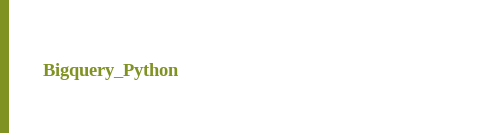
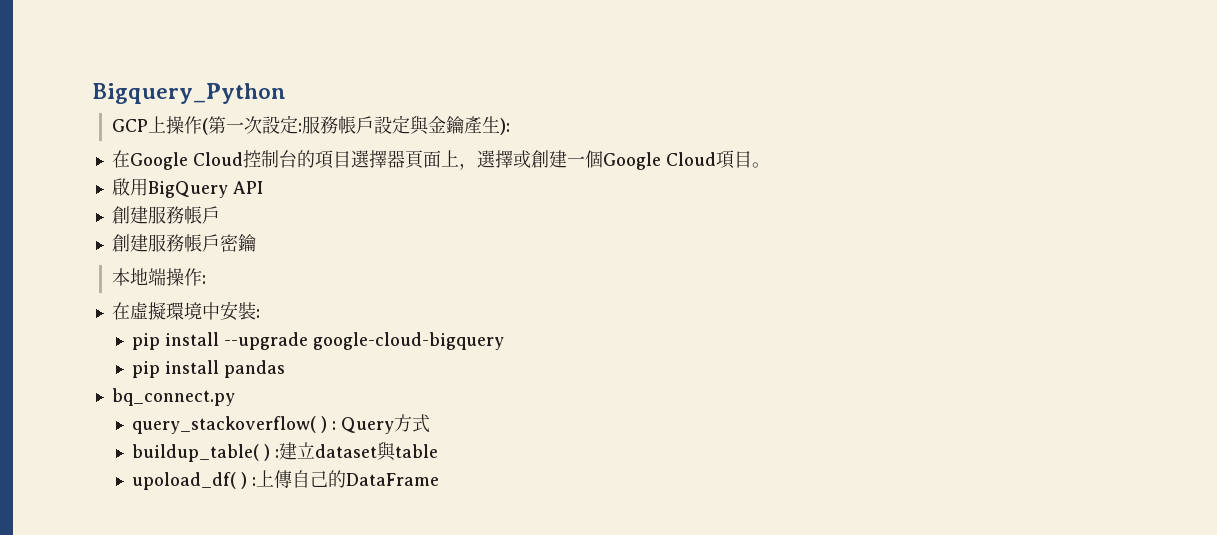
+ GCP上操作(第一次設定:服務帳戶設定與金鑰產生):
+ 在Google Cloud控制台的項目選擇器頁面上，選擇或創建一個Google Cloud項目。
+ 啟用BigQuery API
+ 創建服務帳戶
+ 創建服務帳戶密鑰
+ 本地端操作:
+ 在虛擬環境中安裝:
+ pip install --upgrade google-cloud-bigquery
+ pip install pandas
+ bq_connect.py
+ query_stackoverflow( ) : Query方式
+ buildup_table( ) :建立dataset與table
+ upoload_df( ) :上傳自己的DataFrame

